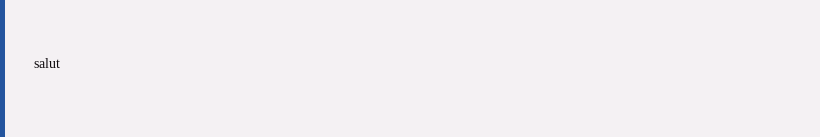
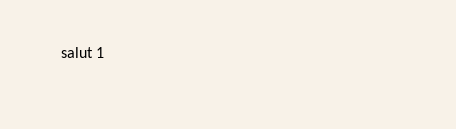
- salut
+ salut 1

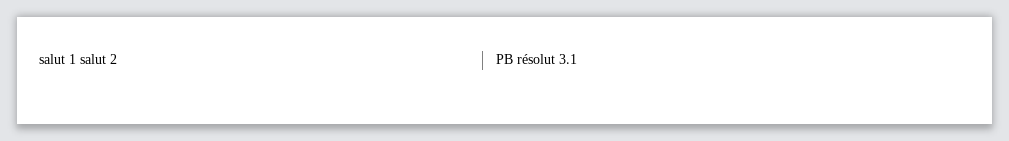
- salut 1
+ salut 1 salut 2
+ PB résolut 3.1

